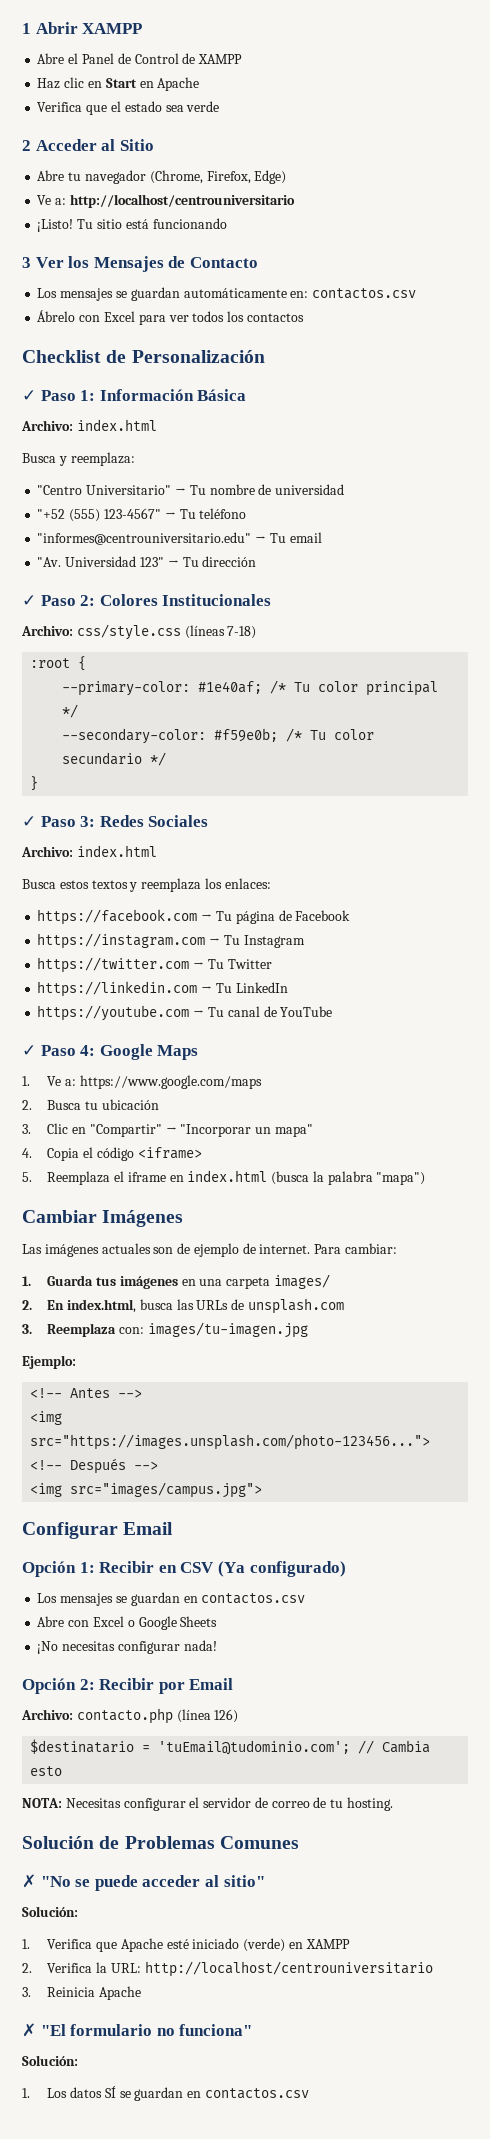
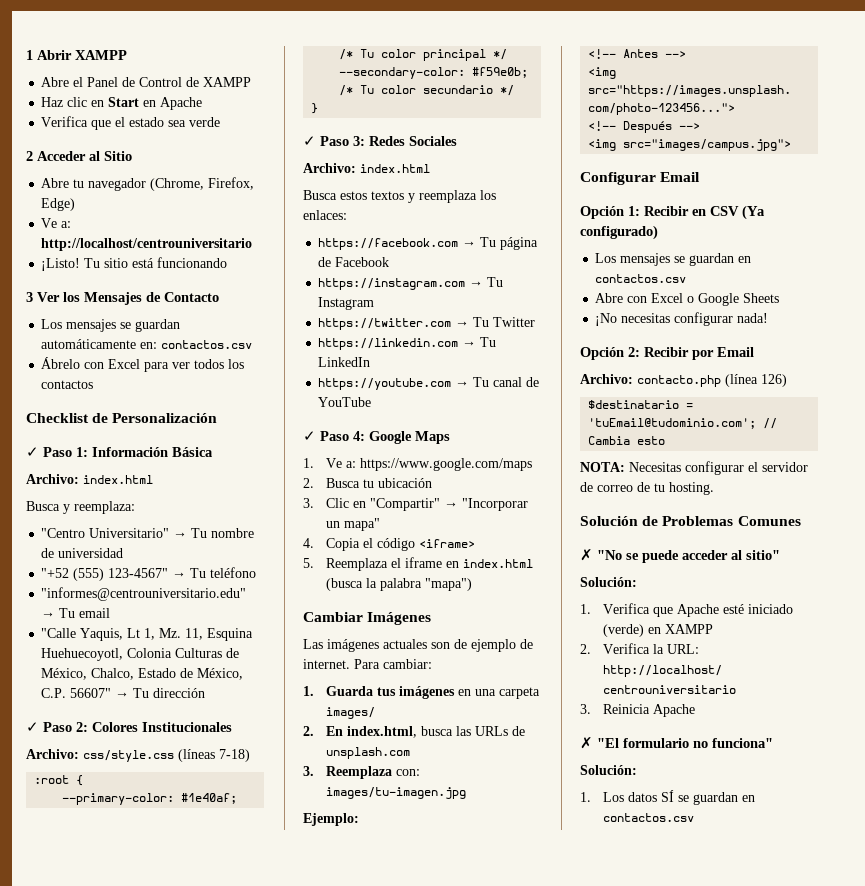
- "Av. Universidad 123" → Tu dirección
+ "Calle Yaquis, Lt 1, Mz. 11, Esquina Huehuecoyotl, Colonia Culturas de México, Chalco, Estado de México, C.P. 56607" → Tu dirección

